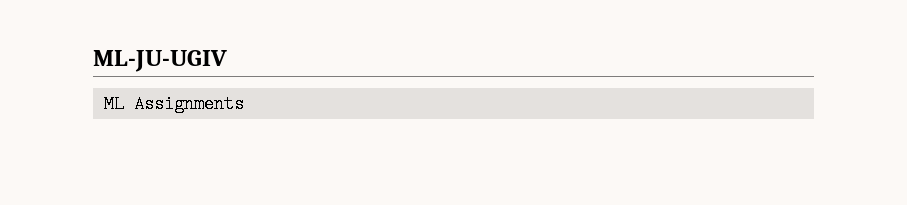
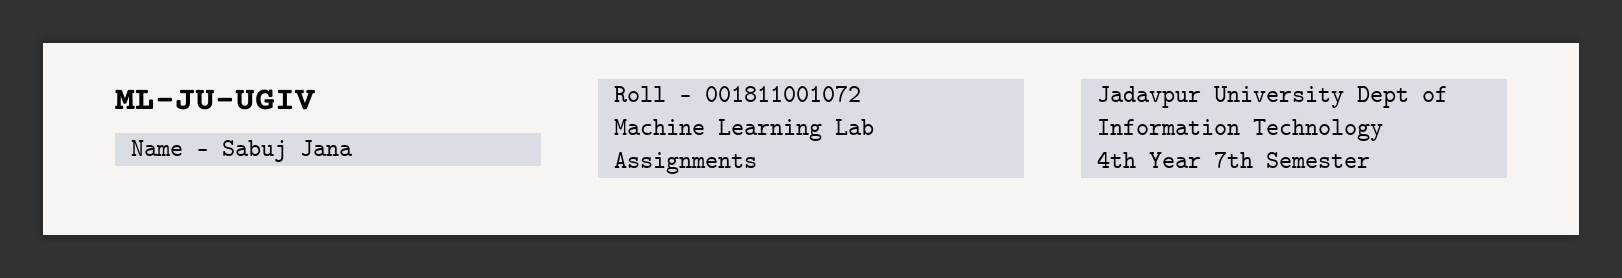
- ML Assignments
+ Name - Sabuj Jana
+ Roll - 001811001072
+ Machine Learning Lab Assignments
+ Jadavpur University Dept of Information Technology
+ 4th Year 7th Semester

